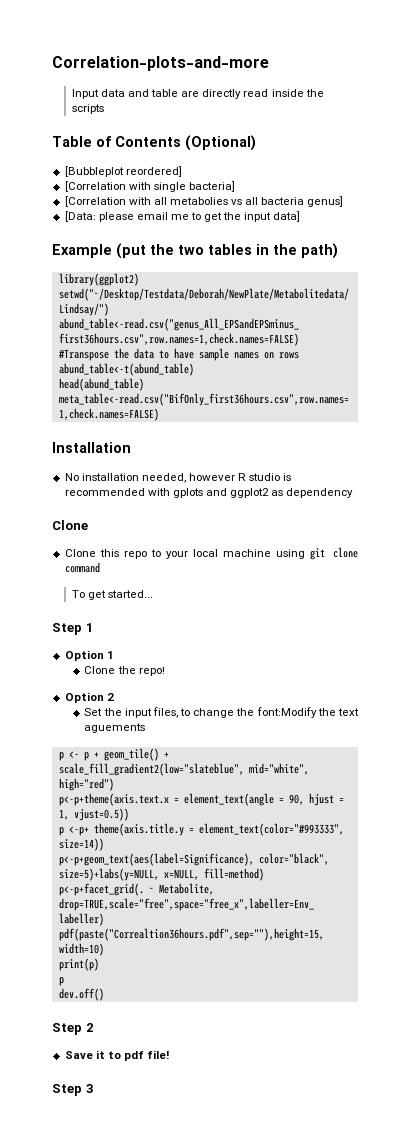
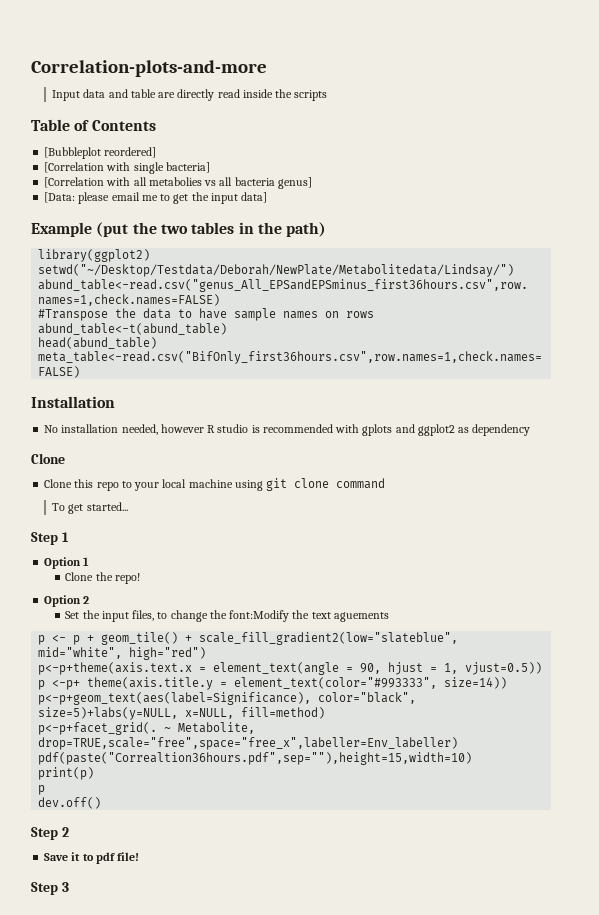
- Table of Contents (Optional)
+ Table of Contents

